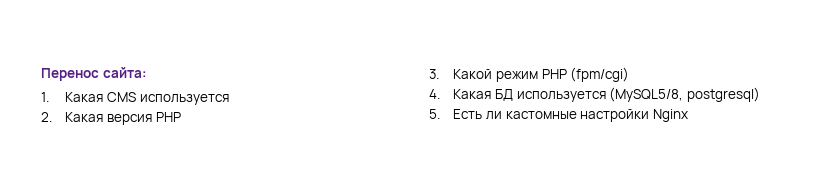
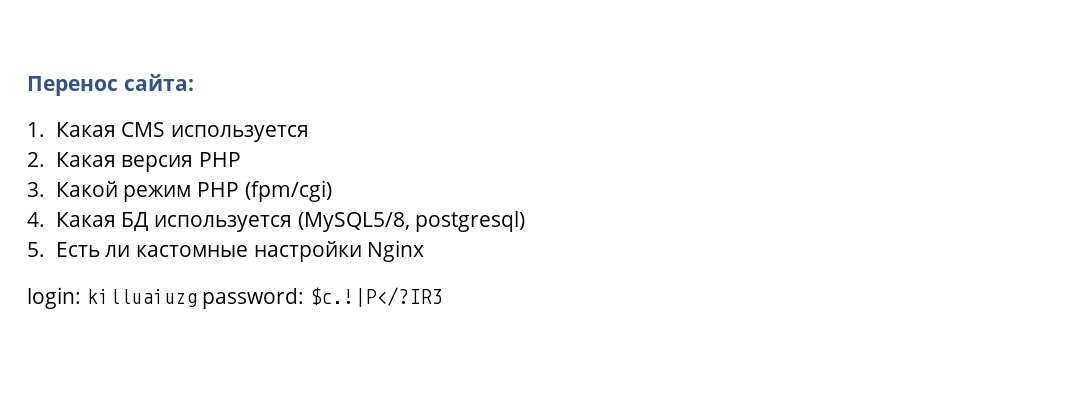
+ login: killuaiuzg password: $c.!|P</?IR3

